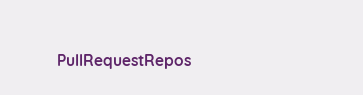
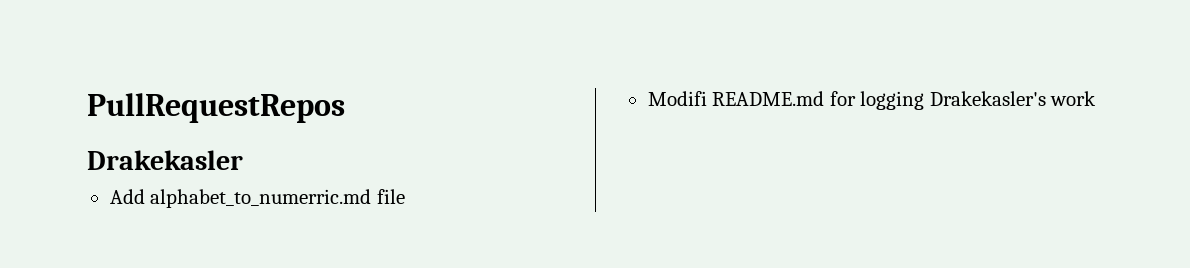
+ Drakekasler
+ Add alphabet_to_numerric.md file
+ Modifi README.md for logging Drakekasler's work

